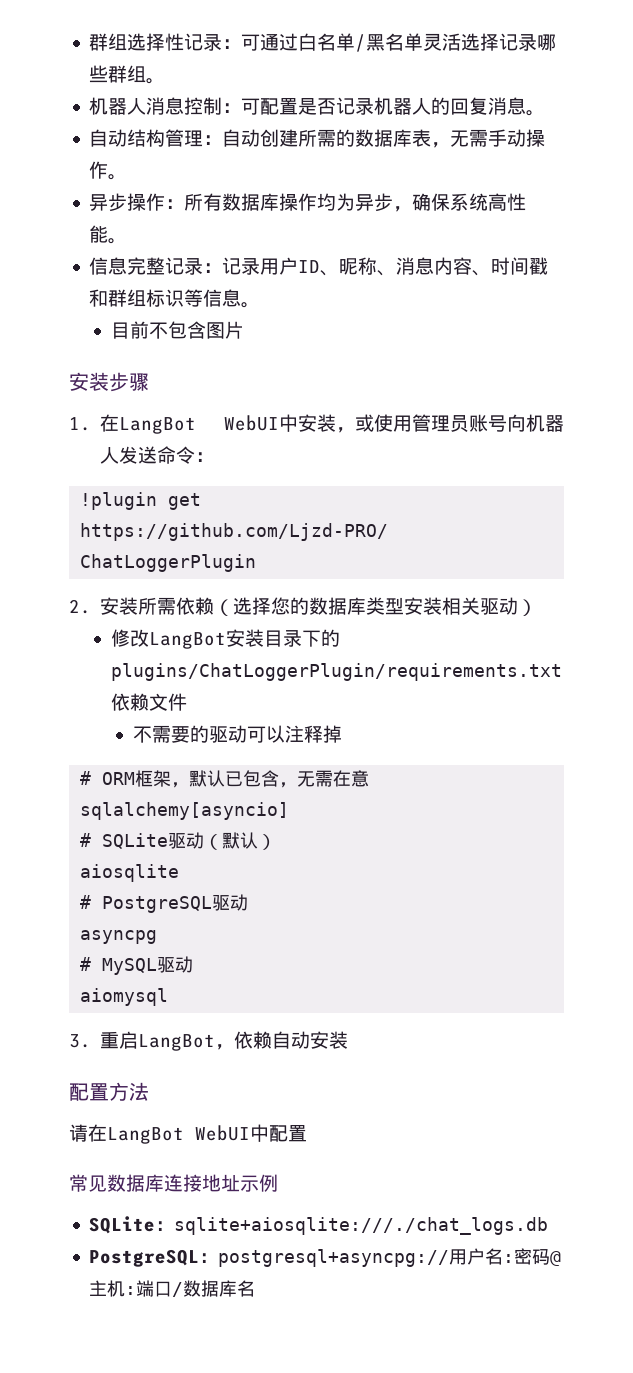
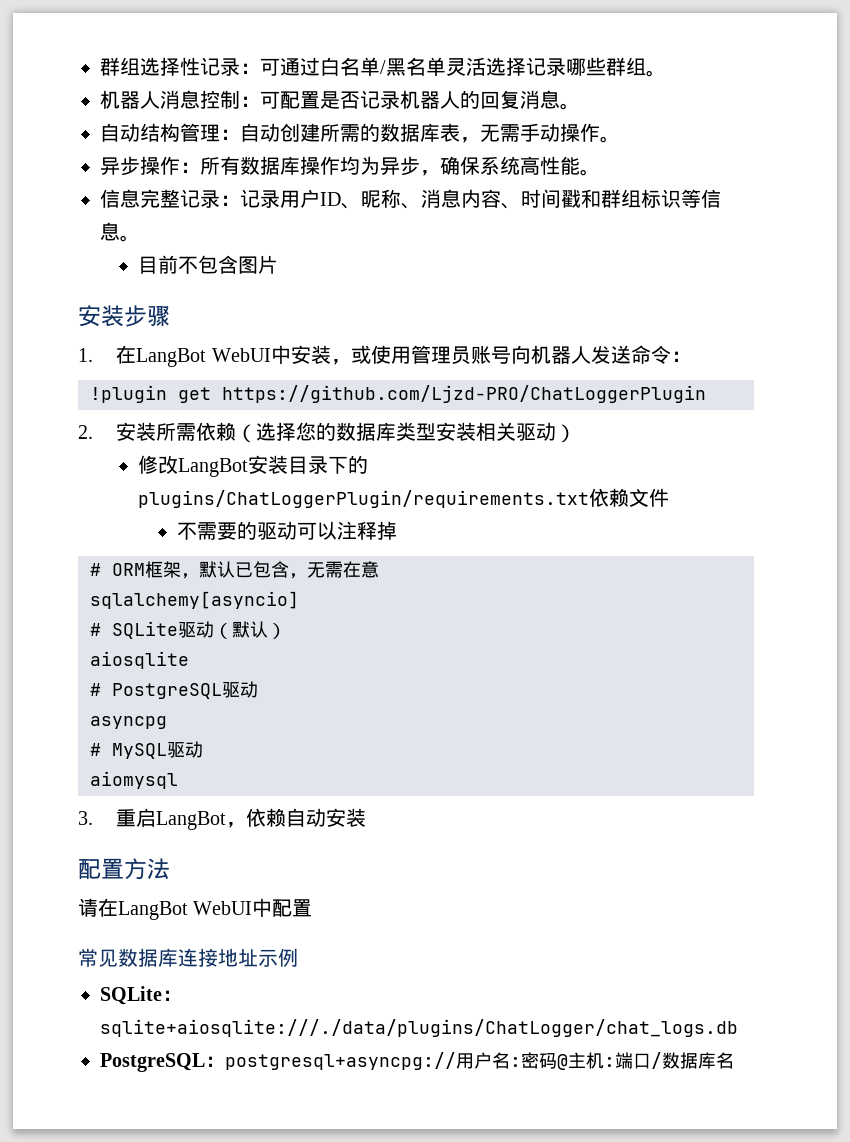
- SQLite：sqlite+aiosqlite:///./chat_logs.db
+ SQLite：sqlite+aiosqlite:///./data/plugins/ChatLogger/chat_logs.db

